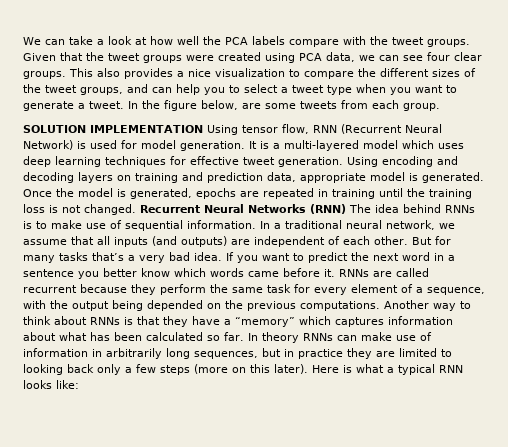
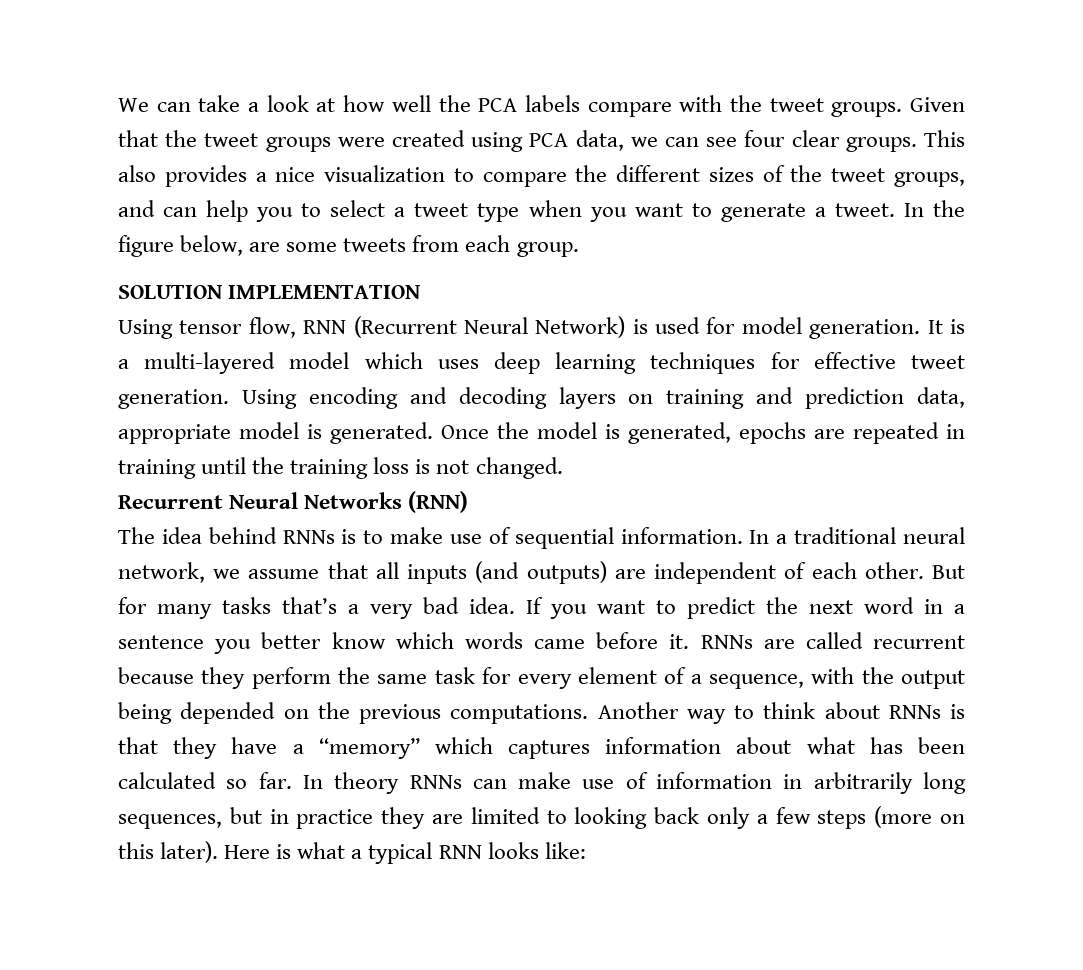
- SOLUTION IMPLEMENTATION Using tensor flow, RNN (Recurrent Neural Network) is used for model generation.
+ SOLUTION IMPLEMENTATION
+ Using tensor flow, RNN (Recurrent Neural Network) is used for model generation.
- Once the model is generated, epochs are repeated in training until the training loss is not changed. Recurrent Neural Networks (RNN) The idea behind RNNs is to make use of sequential information.
+ Once the model is generated, epochs are repeated in training until the training loss is not changed.
+ Recurrent Neural Networks (RNN)
+ The idea behind RNNs is to make use of sequential information.

